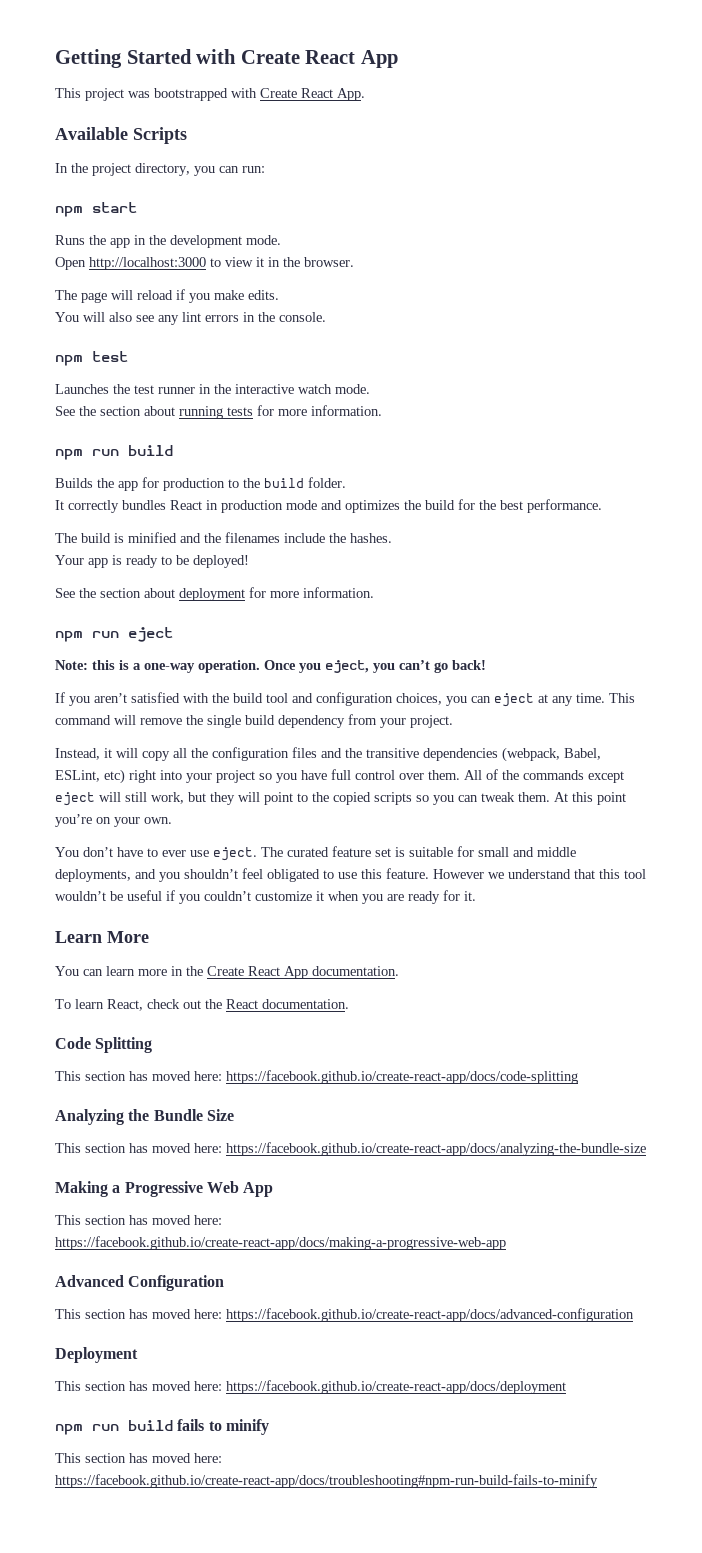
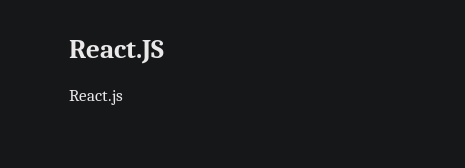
- Getting Started with Create React App
- This project was bootstrapped with Create React App.
- Available Scripts
- In the project directory, you can run:
- npm start
- Runs the app in the development mode.
- Open http://localhost:3000 to view it in the browser.
- The page will reload if you make edits.
- You will also see any lint errors in the console.
- npm test
- Launches the test runner in the interactive watch mode.
- See the section about running tests for more information.
- npm run build
- Builds the app for production to the build folder.
- It correctly bundles React in production mode and optimizes the build for the best performance.
- The build is minified and the filenames include the hashes.
- Your app is ready to be deployed!
- See the section about deployment for more information.
- npm run eject
- Note: this is a one-way operation. Once you eject, you can’t go back!
- If you aren’t satisfied with the build tool and configuration choices, you can eject at any time. This command will remove the single build dependency from your project.
- Instead, it will copy all the configuration files and the transitive dependencies (webpack, Babel, ESLint, etc) right into your project so you have full control over them. All of the commands except eject will still work, but they will point to the copied scripts so you can tweak them. At this point you’re on your own.
- You don’t have to ever use eject. The curated feature set is suitable for small and middle deployments, and you shouldn’t feel obligated to use this feature. However we understand that this tool wouldn’t be useful if you couldn’t customize it when you are ready for it.
- Learn More
- You can learn more in the Create React App documentation.
- To learn React, check out the React documentation.
- Code Splitting
- This section has moved here: https://facebook.github.io/create-react-app/docs/code-splitting
- Analyzing the Bundle Size
- This section has moved here: https://facebook.github.io/create-react-app/docs/analyzing-the-bundle-size
- Making a Progressive Web App
- This section has moved here: https://facebook.github.io/create-react-app/docs/making-a-progressive-web-app
- Advanced Configuration
- This section has moved here: https://facebook.github.io/create-react-app/docs/advanced-configuration
- Deployment
- This section has moved here: https://facebook.github.io/create-react-app/docs/deployment
- npm run build fails to minify
- This section has moved here: https://facebook.github.io/create-react-app/docs/troubleshooting#npm-run-build-fails-to-minify
+ React.JS
+ React.js

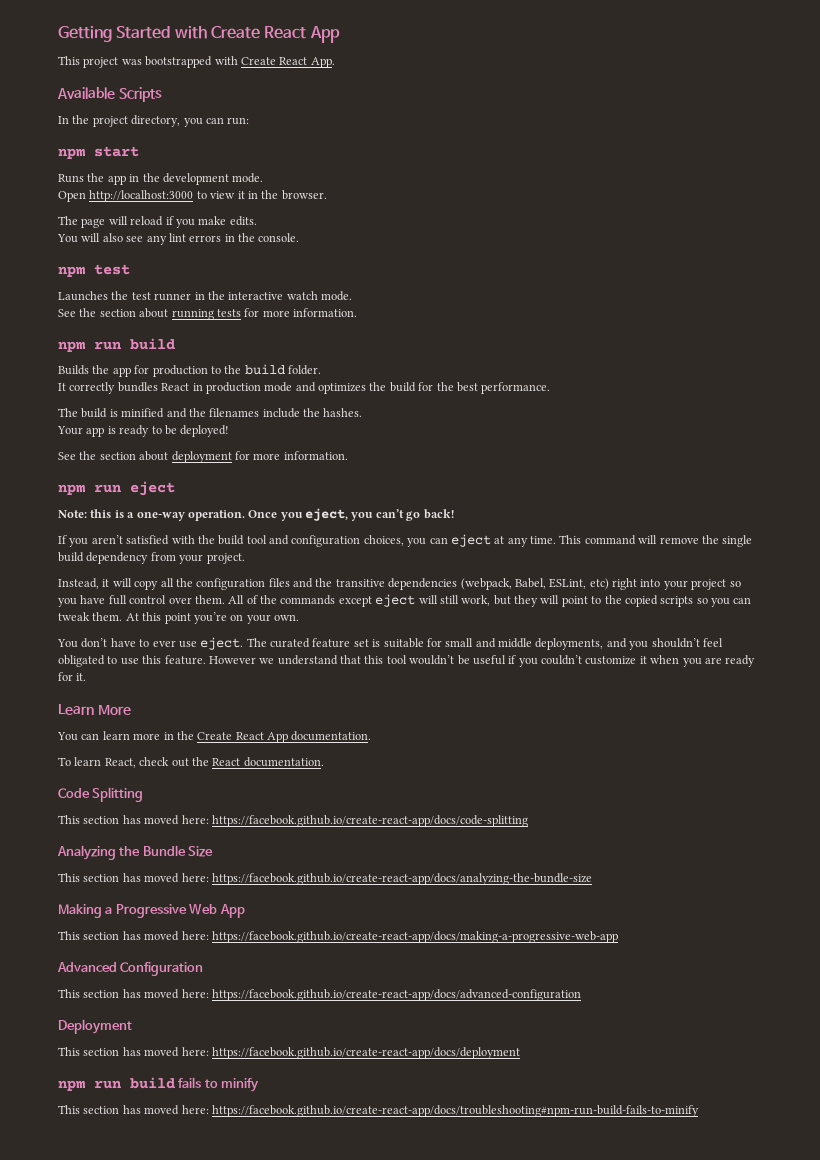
- React.JS
- React.js
+ Getting Started with Create React App
+ This project was bootstrapped with Create React App.
+ Available Scripts
+ In the project directory, you can run:
+ npm start
+ Runs the app in the development mode.
+ Open http://localhost:3000 to view it in the browser.
+ The page will reload if you make edits.
+ You will also see any lint errors in the console.
+ npm test
+ Launches the test runner in the interactive watch mode.
+ See the section about running tests for more information.
+ npm run build
+ Builds the app for production to the build folder.
+ It correctly bundles React in production mode and optimizes the build for the best performance.
+ The build is minified and the filenames include the hashes.
+ Your app is ready to be deployed!
+ See the section about deployment for more information.
+ npm run eject
+ Note: this is a one-way operation. Once you eject, you can’t go back!
+ If you aren’t satisfied with the build tool and configuration choices, you can eject at any time. This command will remove the single build dependency from your project.
+ Instead, it will copy all the configuration files and the transitive dependencies (webpack, Babel, ESLint, etc) right into your project so you have full control over them. All of the commands except eject will still work, but they will point to the copied scripts so you can tweak them. At this point you’re on your own.
+ You don’t have to ever use eject. The curated feature set is suitable for small and middle deployments, and you shouldn’t feel obligated to use this feature. However we understand that this tool wouldn’t be useful if you couldn’t customize it when you are ready for it.
+ Learn More
+ You can learn more in the Create React App documentation.
+ To learn React, check out the React documentation.
+ Code Splitting
+ This section has moved here: https://facebook.github.io/create-react-app/docs/code-splitting
+ Analyzing the Bundle Size
+ This section has moved here: https://facebook.github.io/create-react-app/docs/analyzing-the-bundle-size
+ Making a Progressive Web App
+ This section has moved here: https://facebook.github.io/create-react-app/docs/making-a-progressive-web-app
+ Advanced Configuration
+ This section has moved here: https://facebook.github.io/create-react-app/docs/advanced-configuration
+ Deployment
+ This section has moved here: https://facebook.github.io/create-react-app/docs/deployment
+ npm run build fails to minify
+ This section has moved here: https://facebook.github.io/create-react-app/docs/troubleshooting#npm-run-build-fails-to-minify

